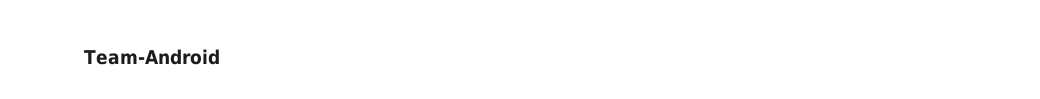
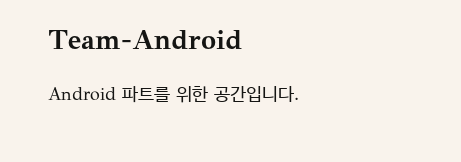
+ Android 파트를 위한 공간입니다.

